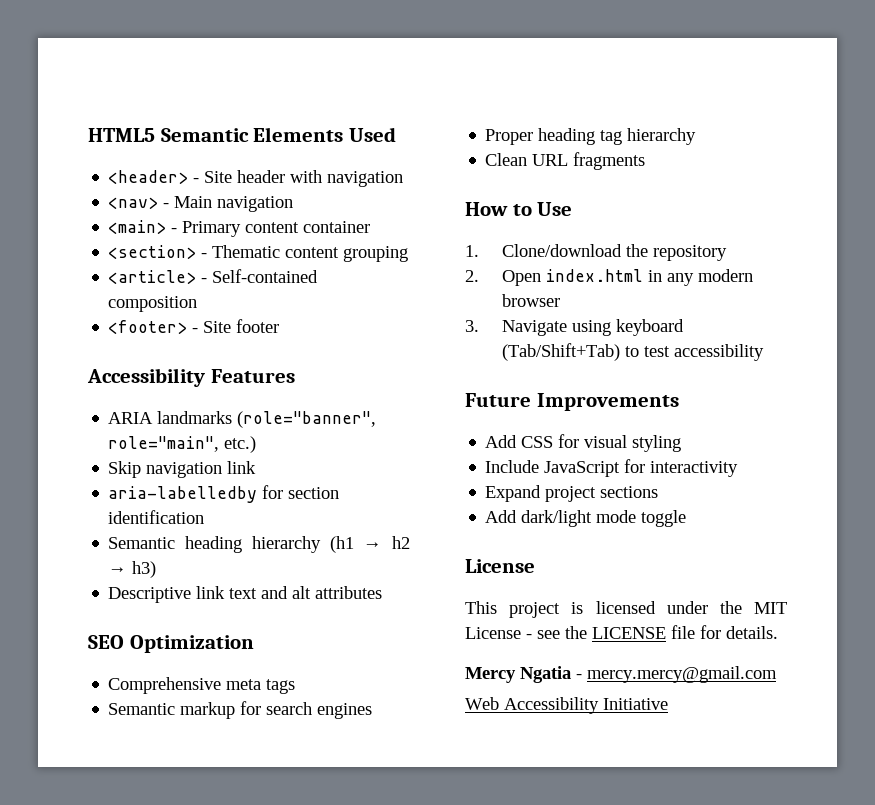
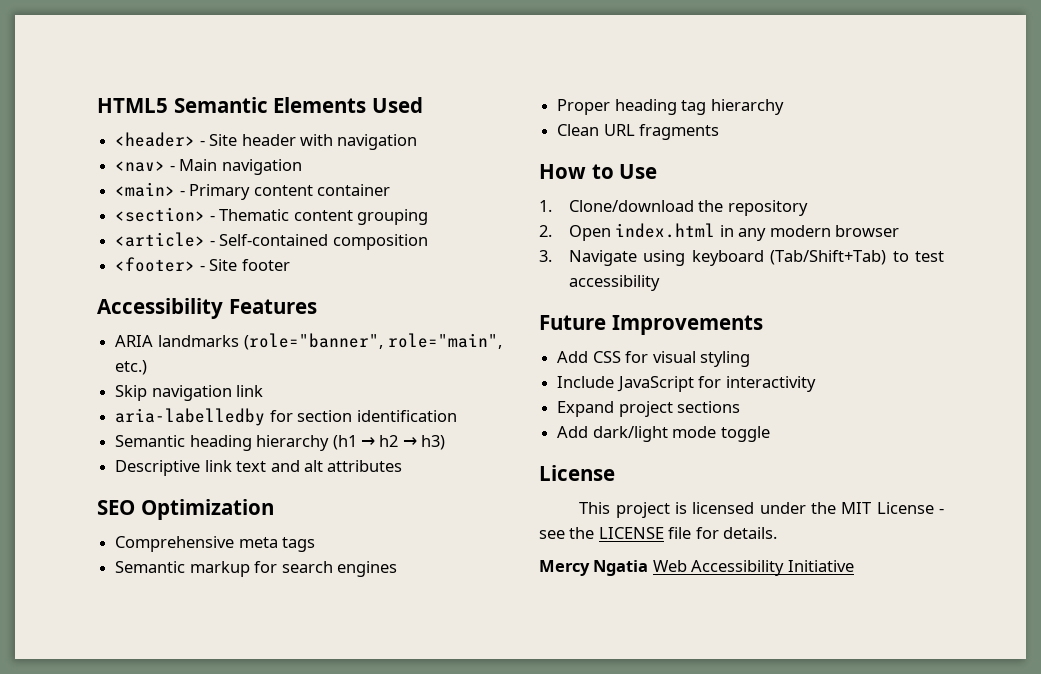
- Mercy Ngatia - mercy.mercy@gmail.com
- Web Accessibility Initiative
+ Mercy Ngatia Web Accessibility Initiative

